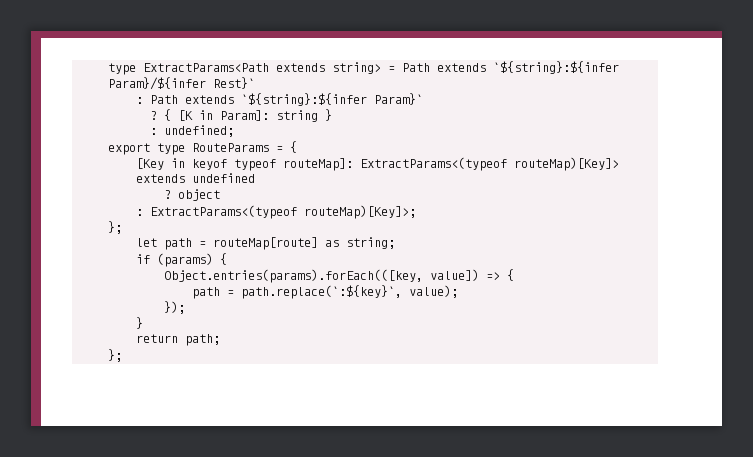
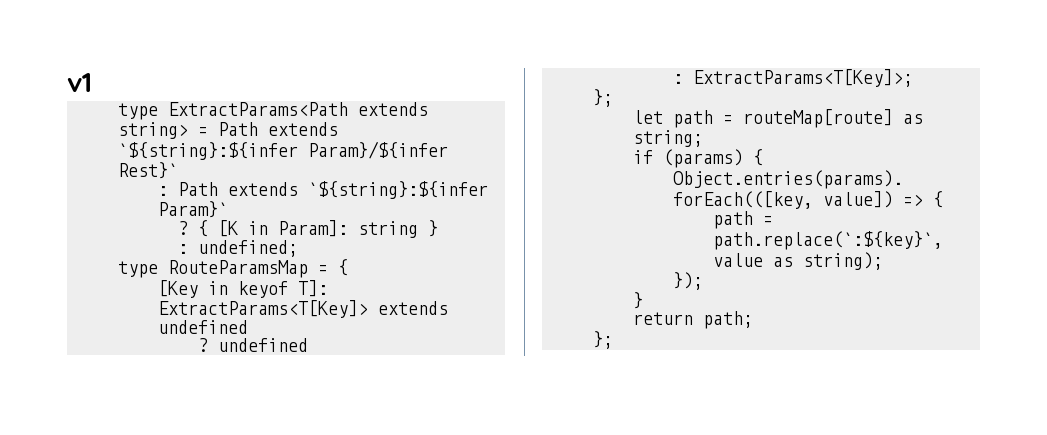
+ v1
- export type RouteParams = {
+ type RouteParamsMap = {
- [Key in keyof typeof routeMap]: ExtractParams<(typeof routeMap)[Key]> extends undefined
+ [Key in keyof T]: ExtractParams<T[Key]> extends undefined
- ? object
- : ExtractParams<(typeof routeMap)[Key]>;
+ ? undefined
+ : ExtractParams<T[Key]>;
- path = path.replace(`:${key}`, value);
+ path = path.replace(`:${key}`, value as string);

